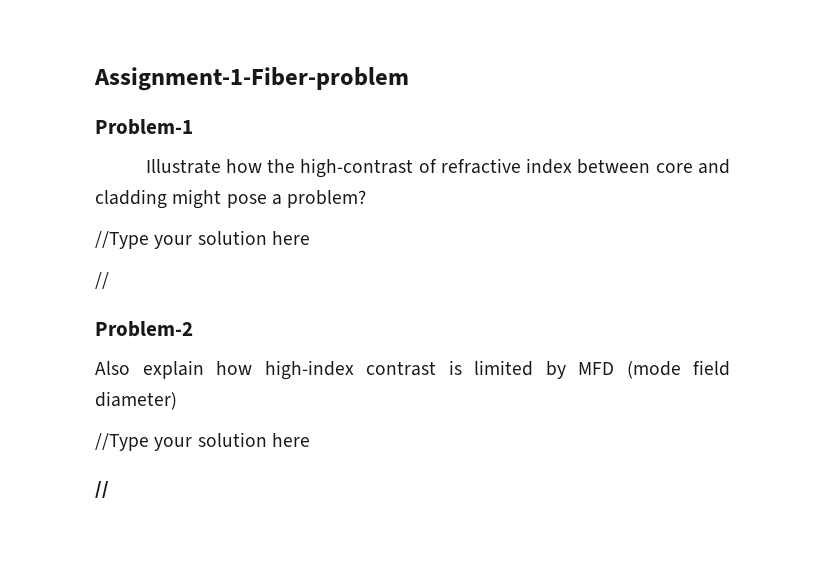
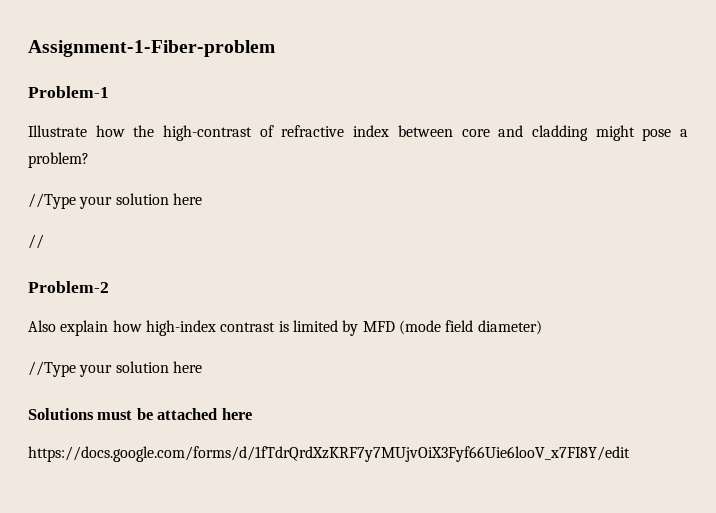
  Also explain how high-index contrast is limited by MFD (mode field diameter)
  //Type your solution here
- //
+ Solutions must be attached here
+ https://docs.google.com/forms/d/1fTdrQrdXzKRF7y7MUjvOiX3Fyf66Uie6looV_x7FI8Y/edit

